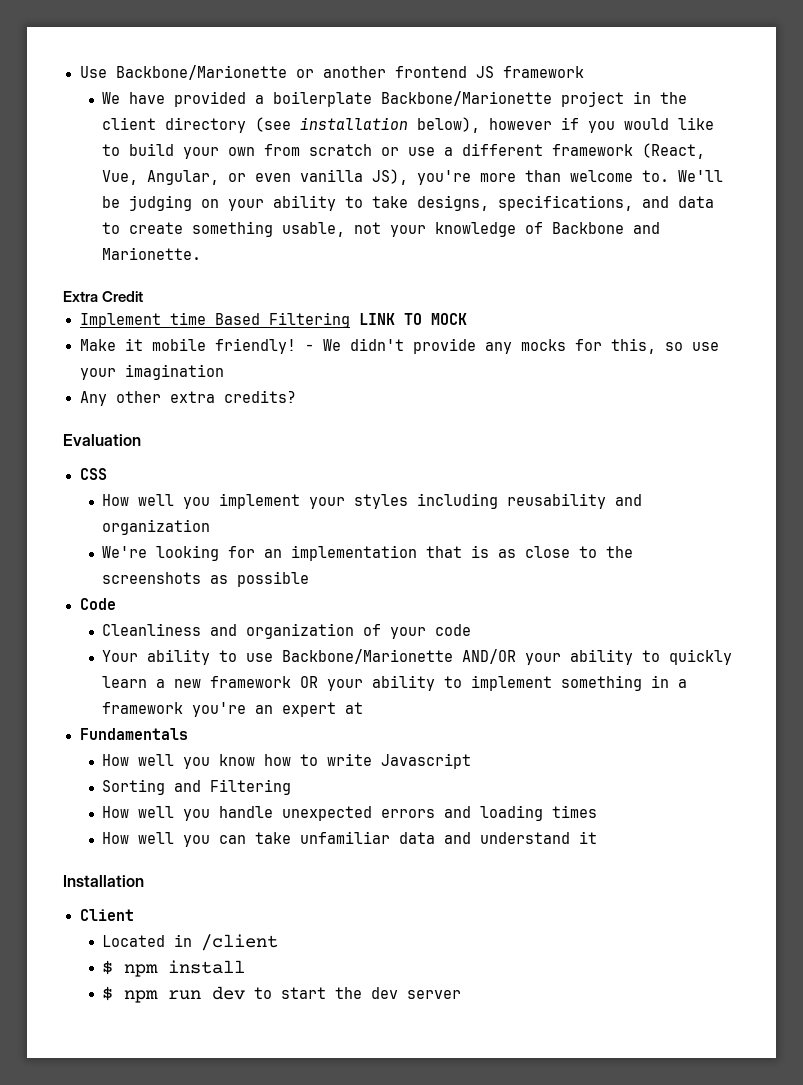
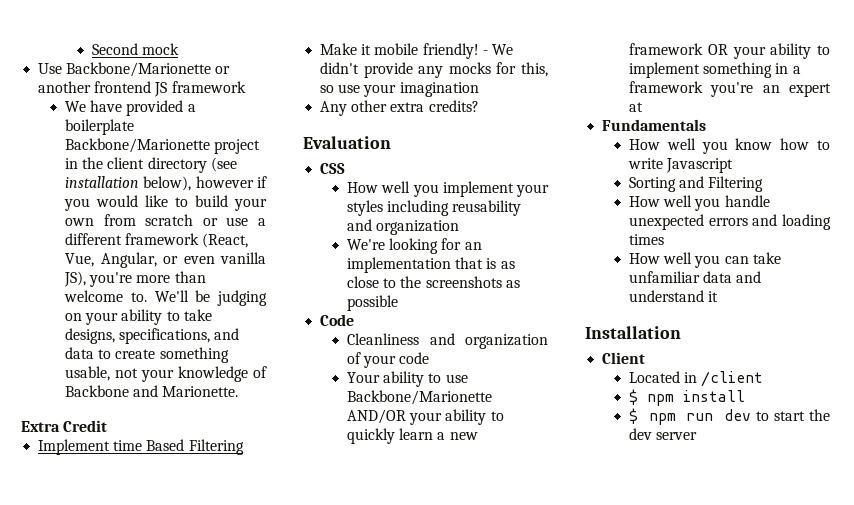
+ Second mock
- Implement time Based Filtering LINK TO MOCK
+ Implement time Based Filtering

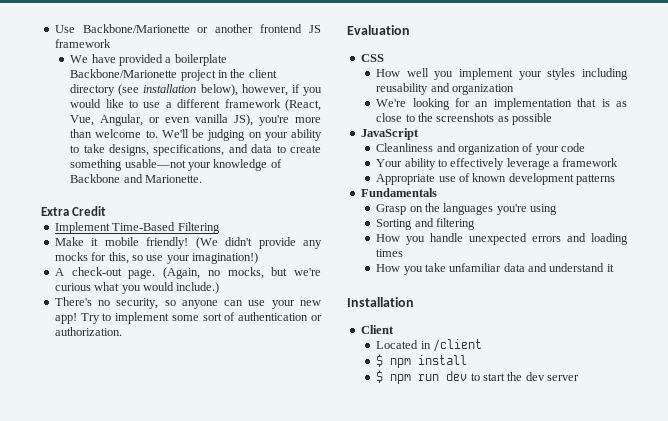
- Second mock
- We have provided a boilerplate Backbone/Marionette project in the client directory (see installation below), however if you would like to build your own from scratch or use a different framework (React, Vue, Angular, or even vanilla JS), you're more than welcome to.
+ We have provided a boilerplate Backbone/Marionette project in the client directory (see installation below), however, if you would like to use a different framework (React, Vue, Angular, or even vanilla JS), you're more than welcome to.
- We'll be judging on your ability to take designs, specifications, and data to create something usable, not your knowledge of Backbone and Marionette.
+ We'll be judging on your ability to take designs, specifications, and data to create something usable—not your knowledge of Backbone and Marionette.
- Implement time Based Filtering
+ Implement Time-Based Filtering
- - We didn't provide any mocks for this, so use your imagination
- Any other extra credits?
+ (We didn't provide any mocks for this, so use your imagination!)
+ A check-out page. (Again, no mocks, but we're curious what you would include.)
+ There's no security, so anyone can use your new app! Try to implement some sort of authentication or authorization.
- Code
+ JavaScript
- Your ability to use Backbone/Marionette AND/OR your ability to quickly learn a new framework OR your ability to implement something in a framework you're an expert at
+ Your ability to effectively leverage a framework
+ Appropriate use of known development patterns
  Fundamentals
- How well you know how to write Javascript
+ Grasp on the languages you're using
- Sorting and Filtering
- How well you handle unexpected errors and loading times
+ Sorting and filtering
+ How you handle unexpected errors and loading times
- How well you can take unfamiliar data and understand it
+ How you take unfamiliar data and understand it

